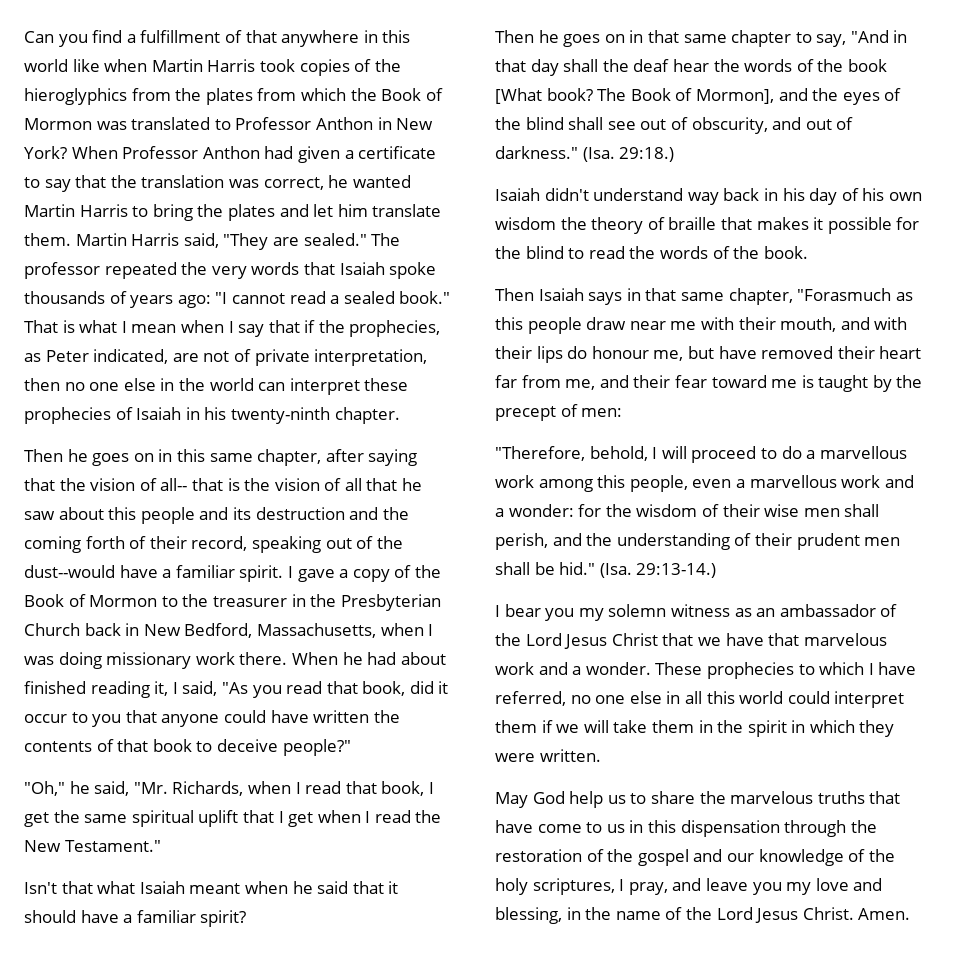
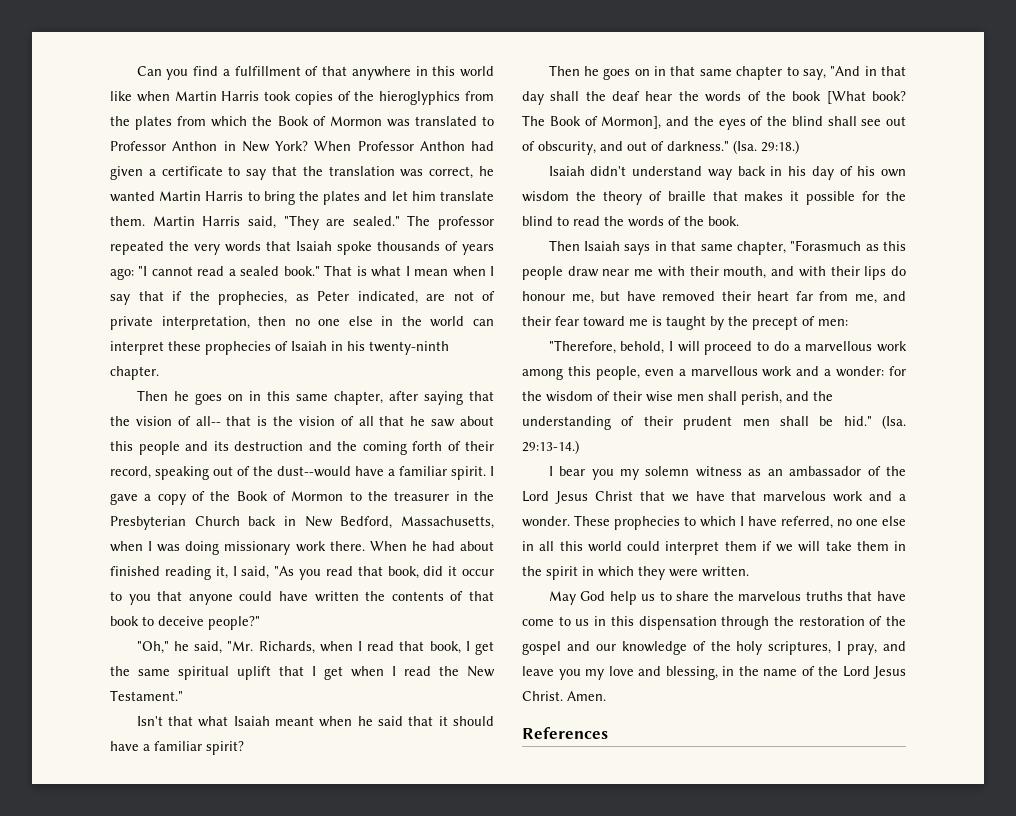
+ References

